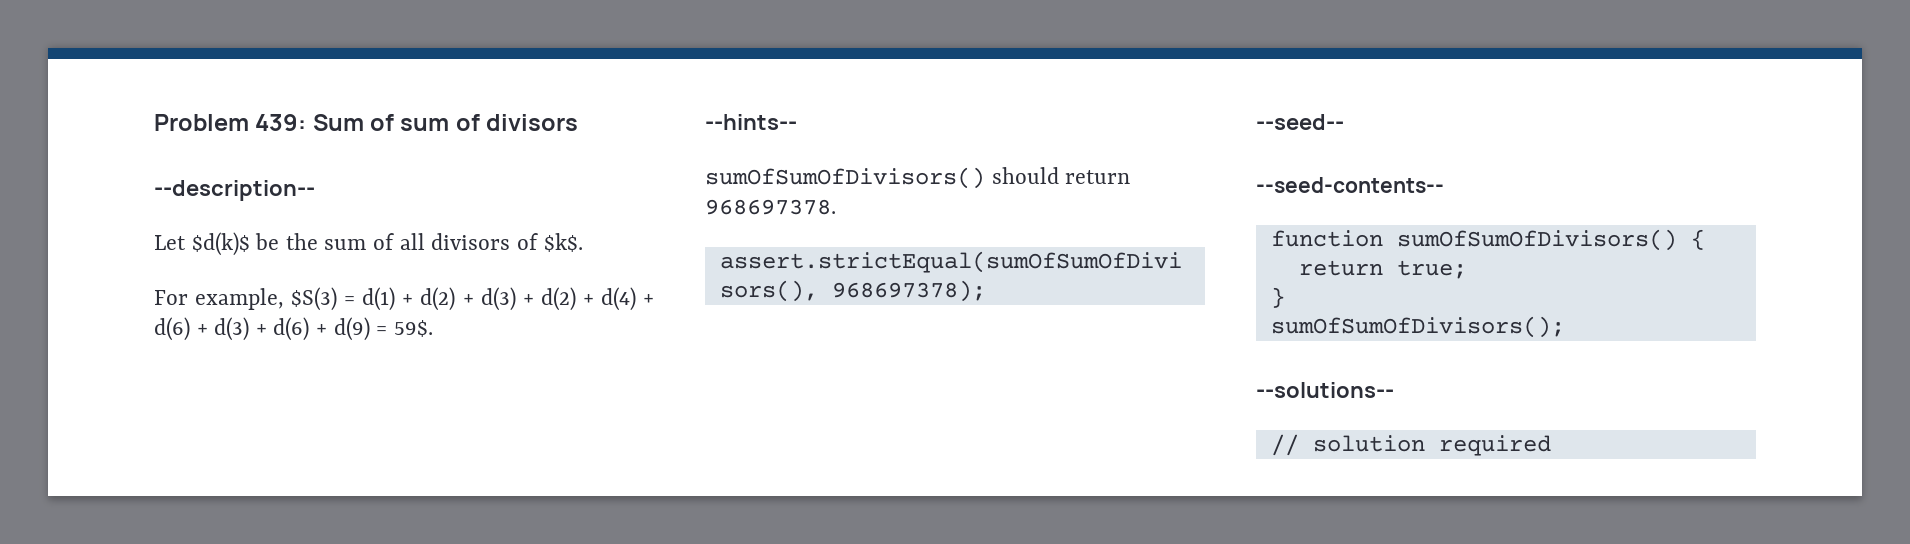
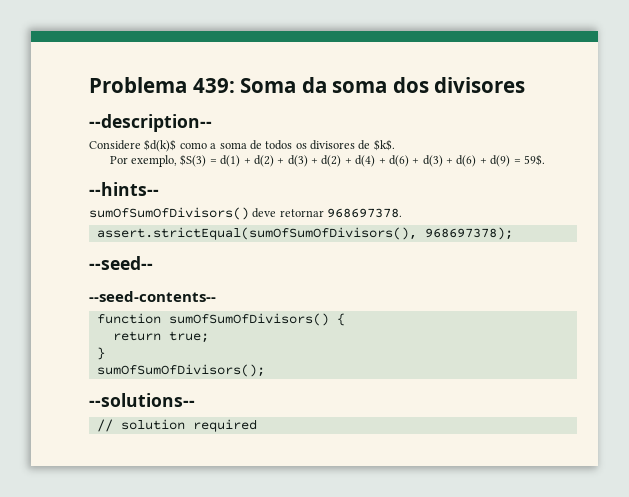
- Problem 439: Sum of sum of divisors
+ Problema 439: Soma da soma dos divisores
  --description--
- Let $d(k)$ be the sum of all divisors of $k$.
+ Considere $d(k)$ como a soma de todos os divisores de $k$.
- For example, $S(3) = d(1) + d(2) + d(3) + d(2) + d(4) + d(6) + d(3) + d(6) + d(9) = 59$.
+ Por exemplo, $S(3) = d(1) + d(2) + d(3) + d(2) + d(4) + d(6) + d(3) + d(6) + d(9) = 59$.
- sumOfSumOfDivisors() should return 968697378.
+ sumOfSumOfDivisors() deve retornar 968697378.

